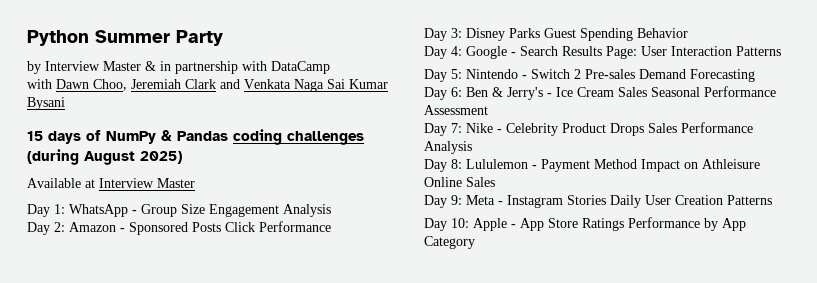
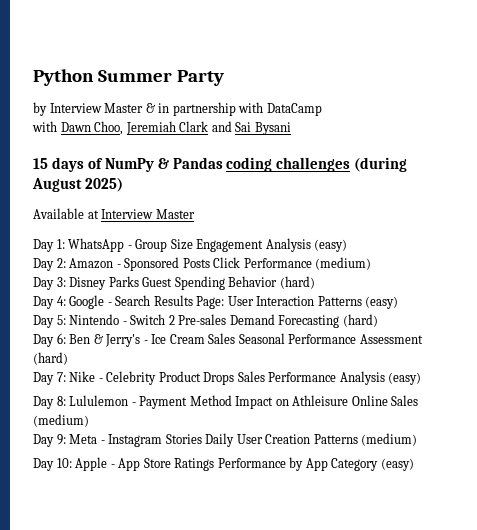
- with Dawn Choo, Jeremiah Clark and Venkata Naga Sai Kumar Bysani
+ with Dawn Choo, Jeremiah Clark and Sai Bysani
- Day 1: WhatsApp - Group Size Engagement Analysis
+ Day 1: WhatsApp - Group Size Engagement Analysis (easy)
- Day 2: Amazon - Sponsored Posts Click Performance
+ Day 2: Amazon - Sponsored Posts Click Performance (medium)
- Day 3: Disney Parks Guest Spending Behavior
+ Day 3: Disney Parks Guest Spending Behavior (hard)
- Day 4: Google - Search Results Page: User Interaction Patterns
+ Day 4: Google - Search Results Page: User Interaction Patterns (easy)
- Day 5: Nintendo - Switch 2 Pre-sales Demand Forecasting
+ Day 5: Nintendo - Switch 2 Pre-sales Demand Forecasting (hard)
- Day 6: Ben & Jerry's - Ice Cream Sales Seasonal Performance Assessment
+ Day 6: Ben & Jerry's - Ice Cream Sales Seasonal Performance Assessment (hard)
- Day 7: Nike - Celebrity Product Drops Sales Performance Analysis
+ Day 7: Nike - Celebrity Product Drops Sales Performance Analysis (easy)
- Day 8: Lululemon - Payment Method Impact on Athleisure Online Sales
+ Day 8: Lululemon - Payment Method Impact on Athleisure Online Sales (medium)
- Day 9: Meta - Instagram Stories Daily User Creation Patterns
+ Day 9: Meta - Instagram Stories Daily User Creation Patterns (medium)
- Day 10: Apple - App Store Ratings Performance by App Category
+ Day 10: Apple - App Store Ratings Performance by App Category (easy)

